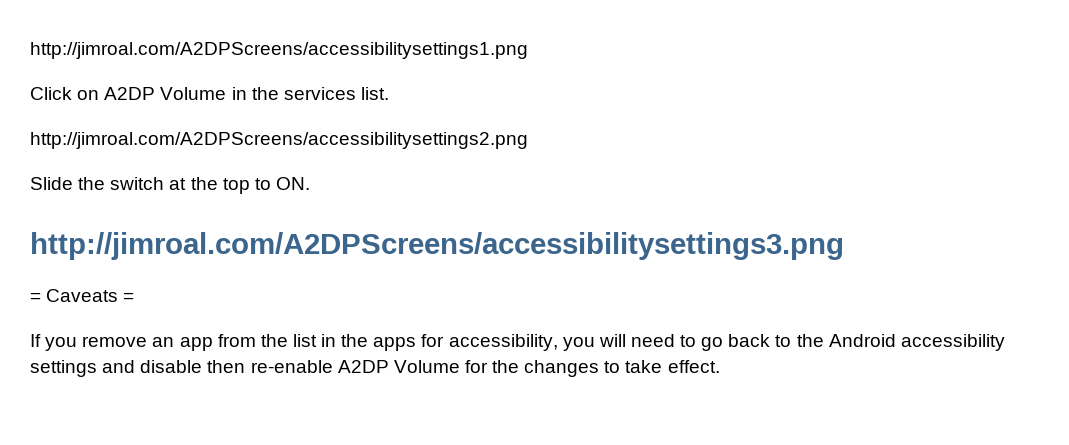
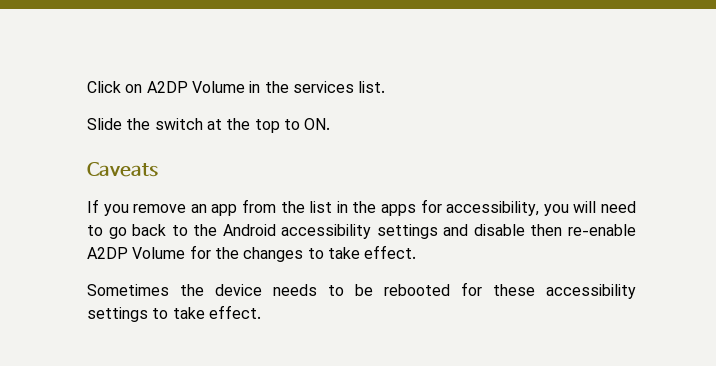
- http://jimroal.com/A2DPScreens/accessibilitysettings1.png
- http://jimroal.com/A2DPScreens/accessibilitysettings2.png
- http://jimroal.com/A2DPScreens/accessibilitysettings3.png
- = Caveats =
+ Caveats
+ Sometimes the device needs to be rebooted for these accessibility settings to take effect.

